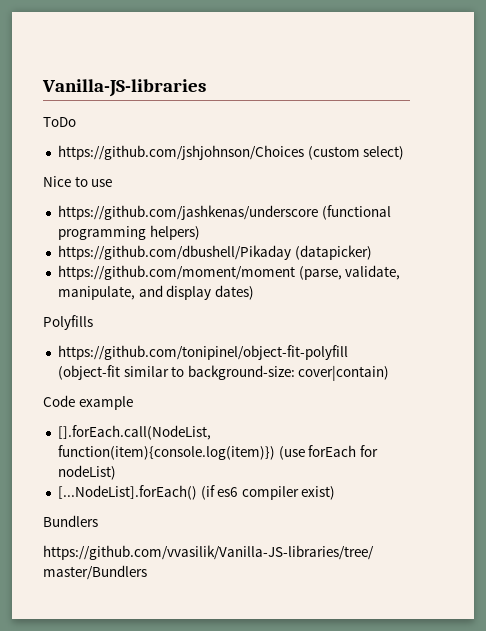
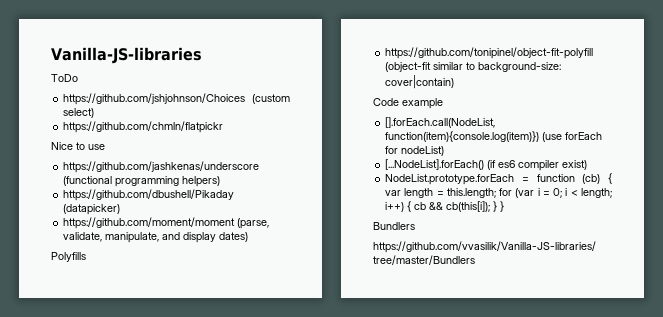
+ https://github.com/chmln/flatpickr
+ NodeList.prototype.forEach = function (cb) { var length = this.length; for (var i = 0; i < length; i++) { cb && cb(this[i]); } }

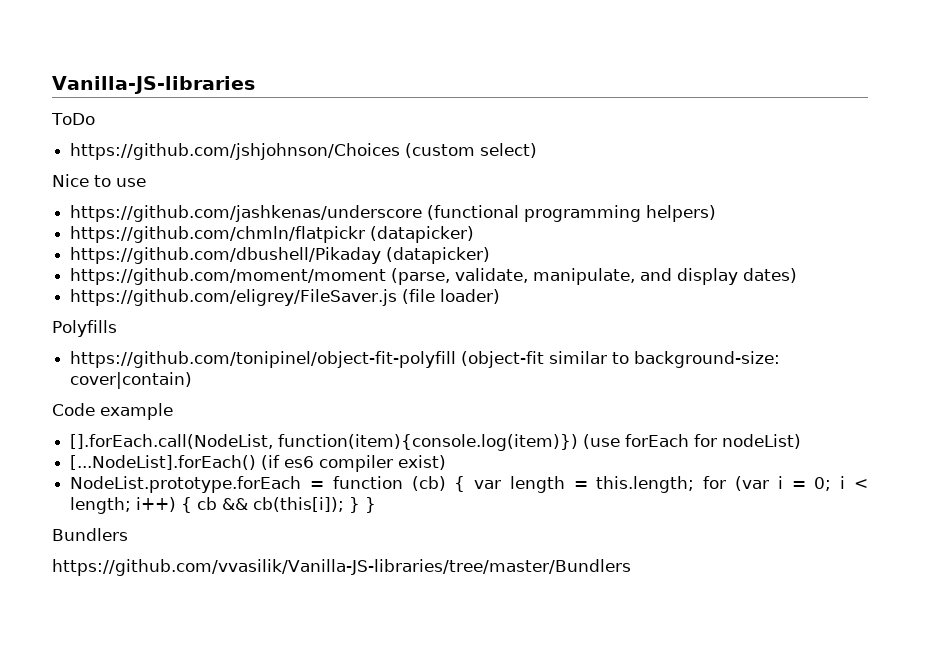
- https://github.com/chmln/flatpickr
+ https://github.com/chmln/flatpickr (datapicker)
+ https://github.com/eligrey/FileSaver.js (file loader)

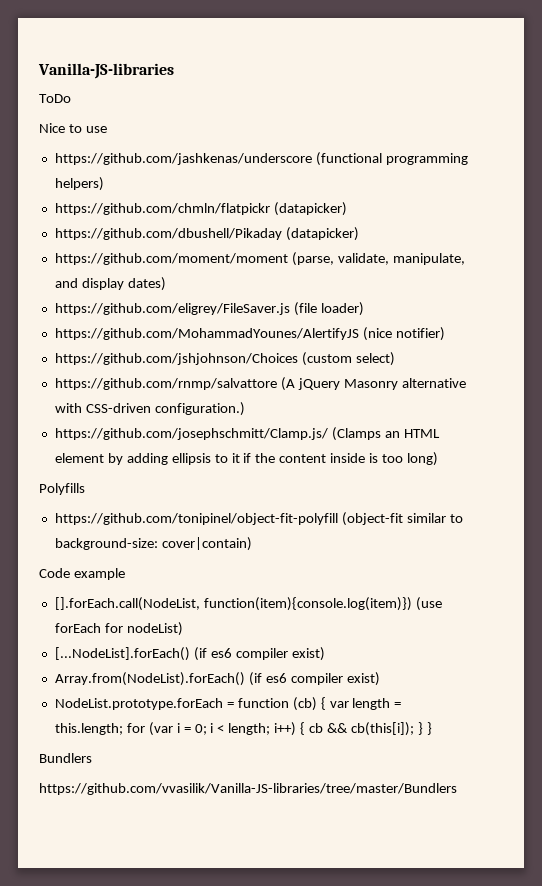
- https://github.com/jshjohnson/Choices (custom select)
+ https://github.com/MohammadYounes/AlertifyJS (nice notifier)
+ https://github.com/jshjohnson/Choices (custom select)
+ https://github.com/rnmp/salvattore (A jQuery Masonry alternative with CSS-driven configuration.)
+ https://github.com/josephschmitt/Clamp.js/ (Clamps an HTML element by adding ellipsis to it if the content inside is too long)
+ Array.from(NodeList).forEach() (if es6 compiler exist)

